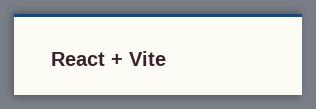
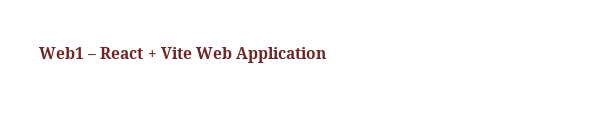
- React + Vite
+ Web1 – React + Vite Web Application

